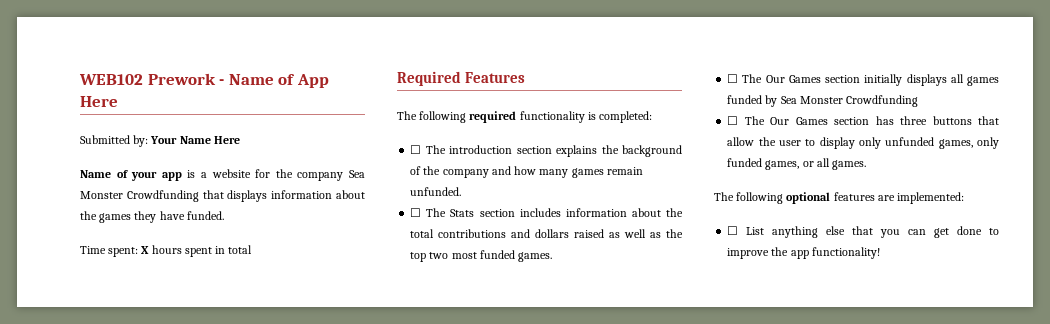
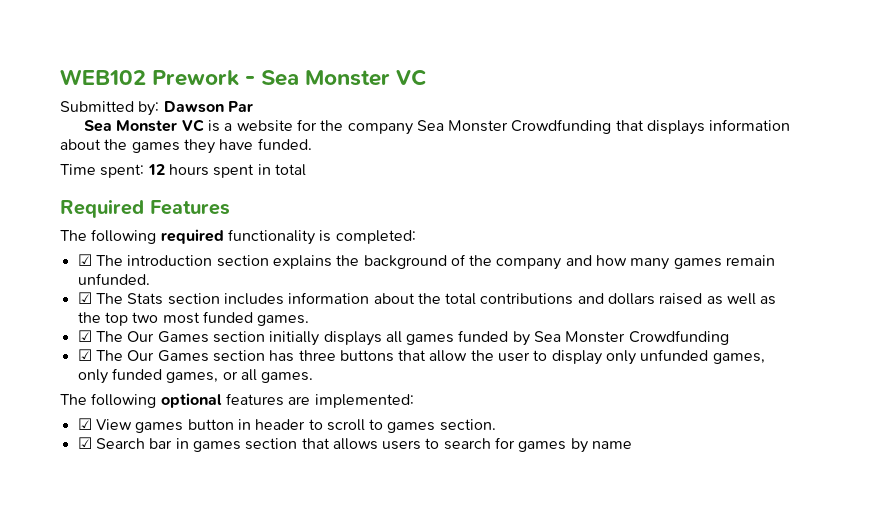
- WEB102 Prework - Name of App Here
- Submitted by: Your Name Here
- Name of your app is a website for the company Sea Monster Crowdfunding that displays information about the games they have funded.
+ WEB102 Prework - Sea Monster VC
+ Submitted by: Dawson Par
+ Sea Monster VC is a website for the company Sea Monster Crowdfunding that displays information about the games they have funded.
- Time spent: X hours spent in total
+ Time spent: 12 hours spent in total
- ☐ The introduction section explains the background of the company and how many games remain unfunded.
+ ☑ The introduction section explains the background of the company and how many games remain unfunded.
- ☐ The Stats section includes information about the total contributions and dollars raised as well as the top two most funded games.
+ ☑ The Stats section includes information about the total contributions and dollars raised as well as the top two most funded games.
- ☐ The Our Games section initially displays all games funded by Sea Monster Crowdfunding
+ ☑ The Our Games section initially displays all games funded by Sea Monster Crowdfunding
- ☐ The Our Games section has three buttons that allow the user to display only unfunded games, only funded games, or all games.
+ ☑ The Our Games section has three buttons that allow the user to display only unfunded games, only funded games, or all games.
- ☐ List anything else that you can get done to improve the app functionality!
+ ☑ View games button in header to scroll to games section.
+ ☑ Search bar in games section that allows users to search for games by name

